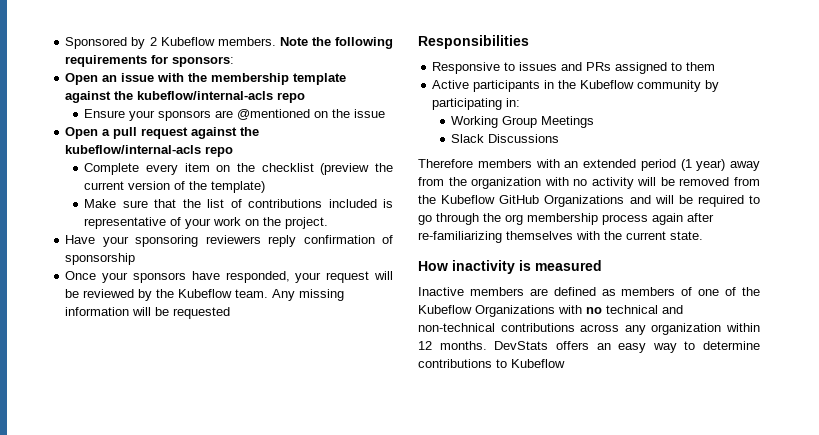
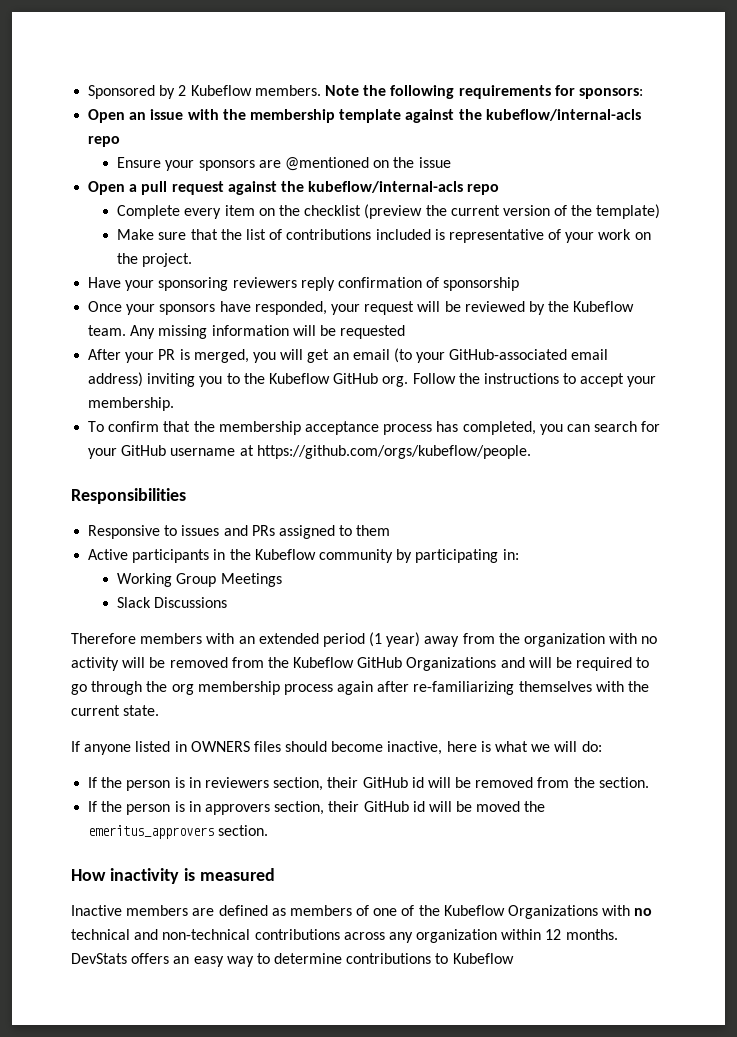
+ After your PR is merged, you will get an email (to your GitHub-associated email address) inviting you to the Kubeflow GitHub org. Follow the instructions to accept your membership.
+ To confirm that the membership acceptance process has completed, you can search for your GitHub username at https://github.com/orgs/kubeflow/people.
+ If anyone listed in OWNERS files should become inactive, here is what we will do:
+ If the person is in reviewers section, their GitHub id will be removed from the section.
+ If the person is in approvers section, their GitHub id will be moved the emeritus_approvers section.

